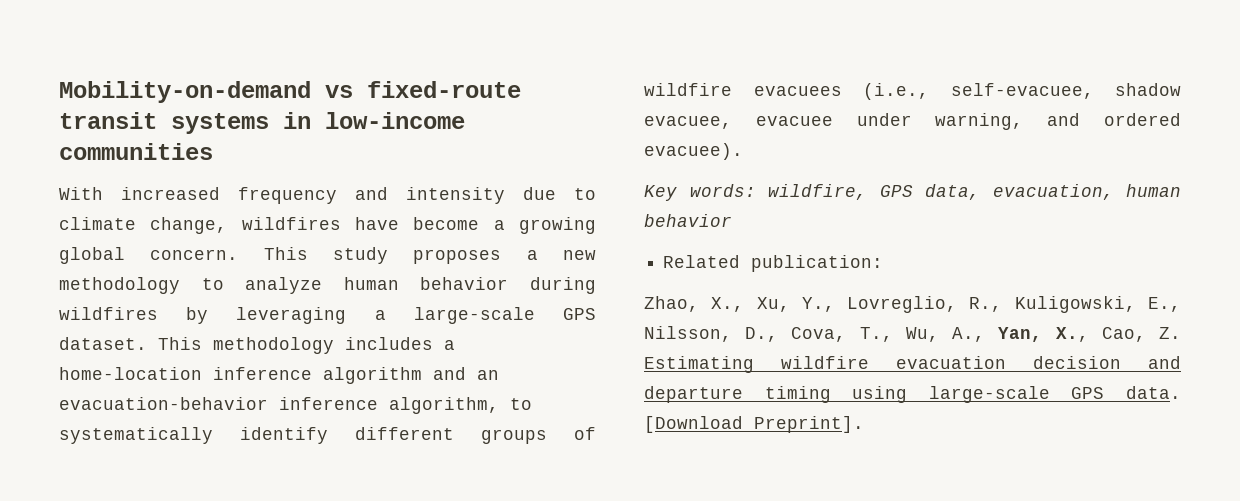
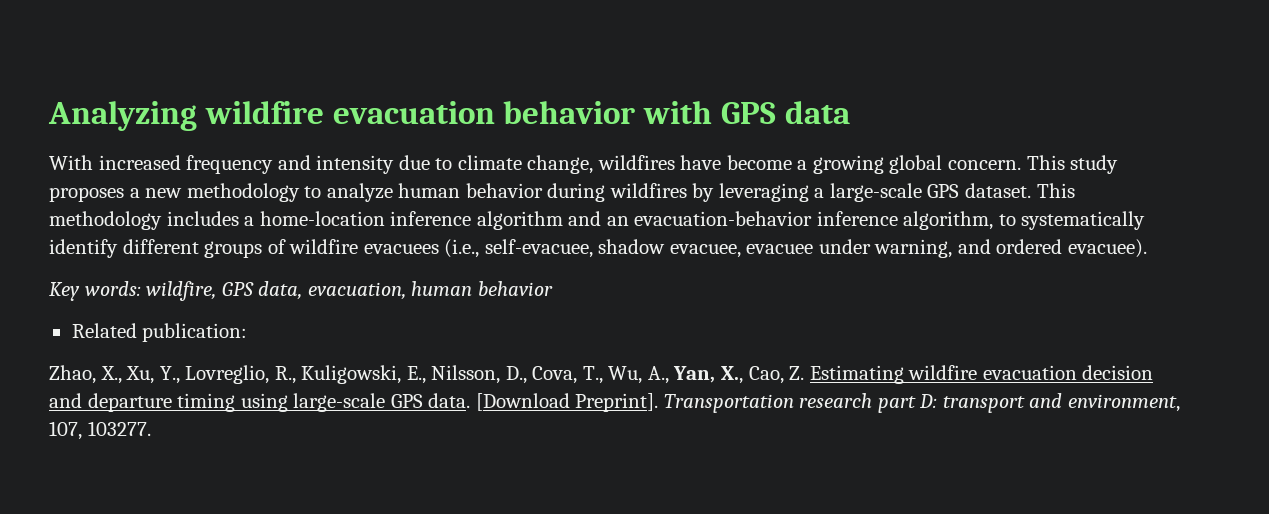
- Mobility-on-demand vs fixed-route transit systems in low-income communities
+ Analyzing wildfire evacuation behavior with GPS data
+ Transportation research part D: transport and environment, 107, 103277.

